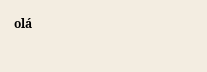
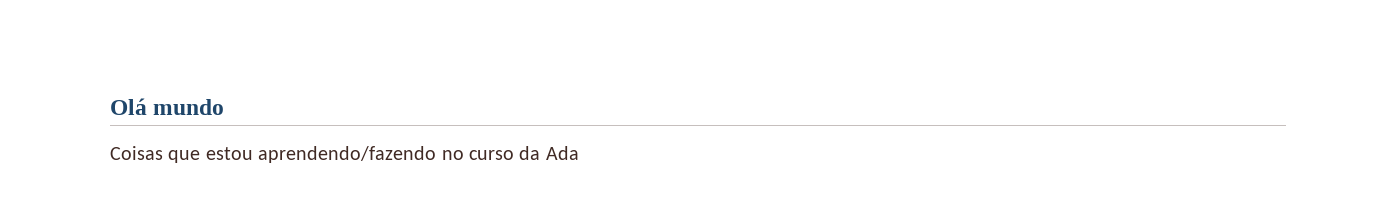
- olá
+ Olá mundo
+ Coisas que estou aprendendo/fazendo no curso da Ada

